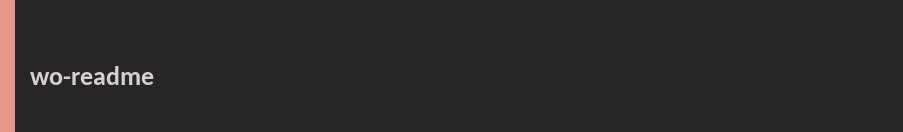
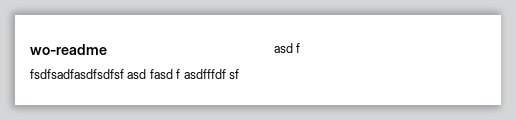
+ fsdfsadfasdfsdfsf asd fasd f asdfffdf sf asd f

